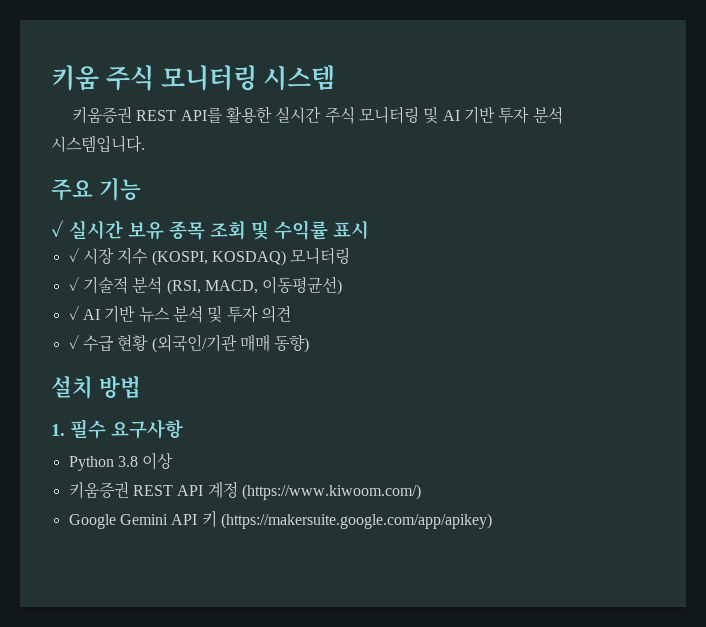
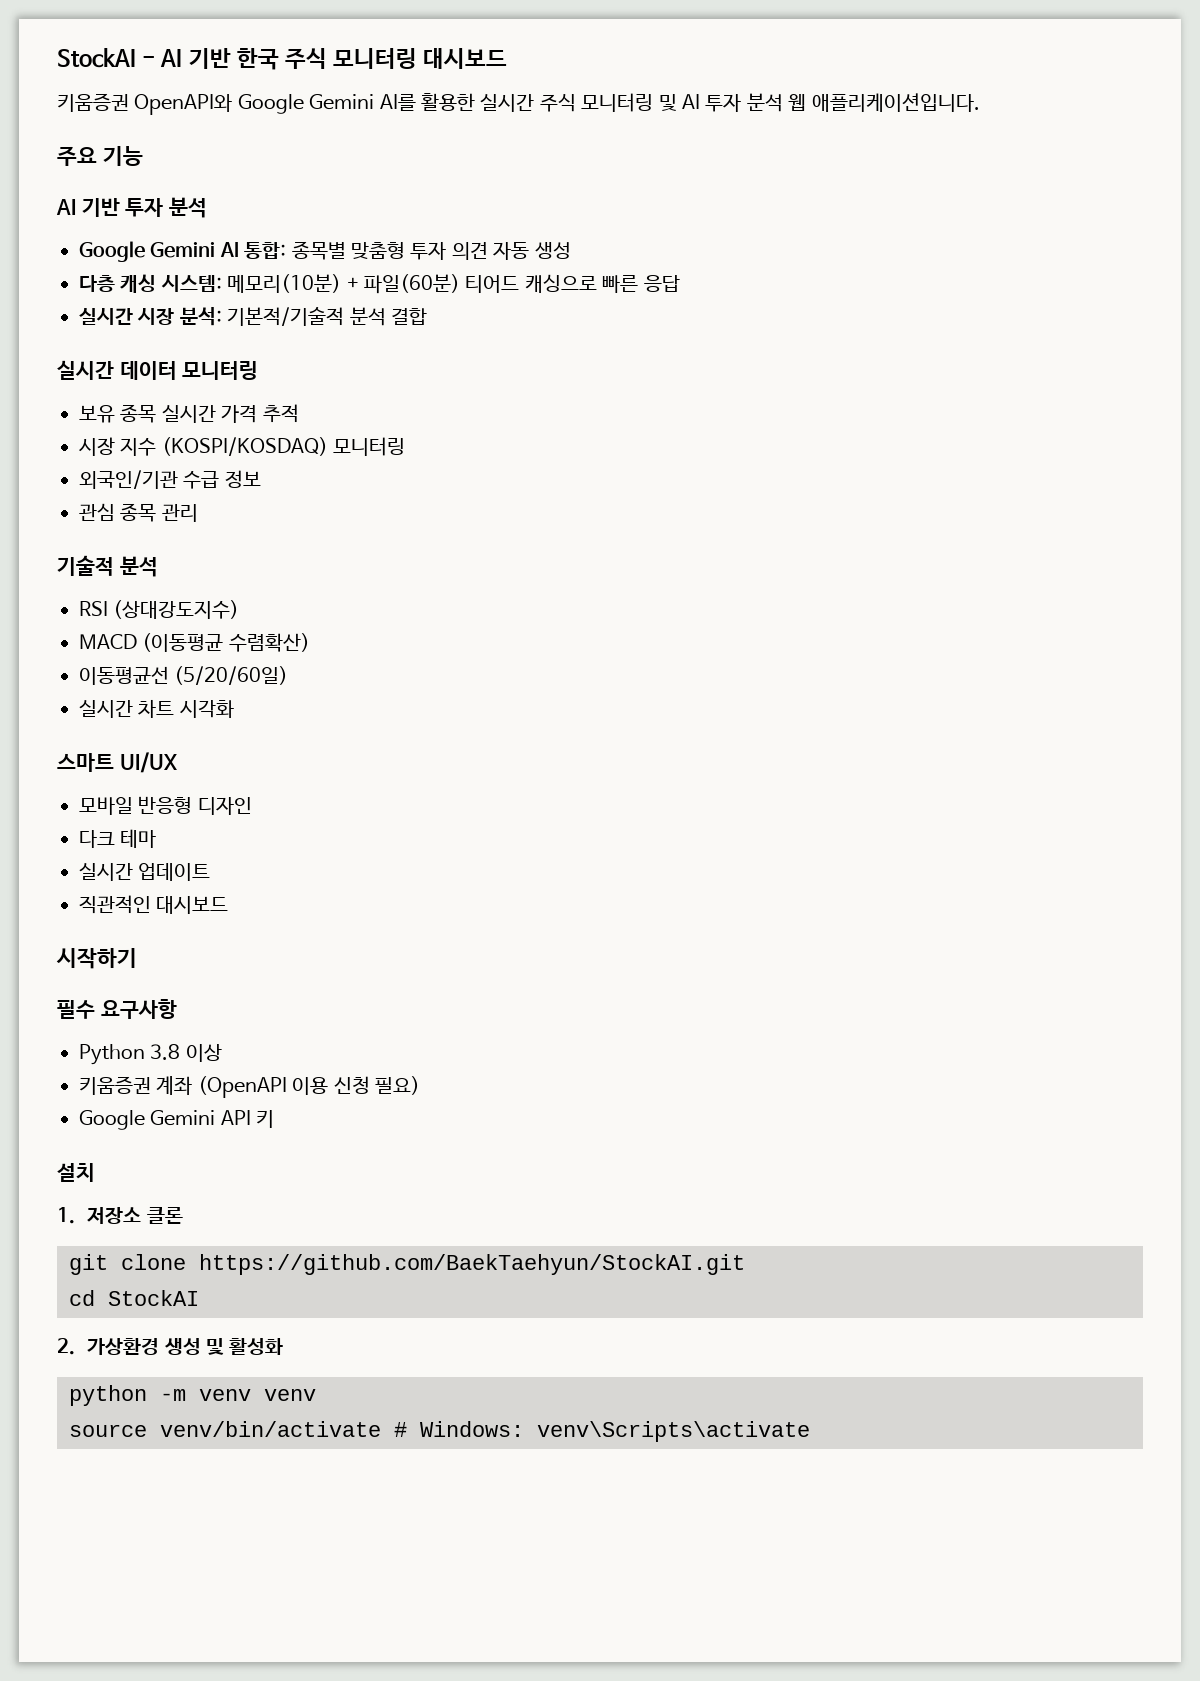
- 키움 주식 모니터링 시스템
- 키움증권 REST API를 활용한 실시간 주식 모니터링 및 AI 기반 투자 분석 시스템입니다.
+ StockAI - AI 기반 한국 주식 모니터링 대시보드
+ 키움증권 OpenAPI와 Google Gemini AI를 활용한 실시간 주식 모니터링 및 AI 투자 분석 웹 애플리케이션입니다.
- ✓ 실시간 보유 종목 조회 및 수익률 표시
- ✓ 시장 지수 (KOSPI, KOSDAQ) 모니터링
- ✓ 기술적 분석 (RSI, MACD, 이동평균선)
- ✓ AI 기반 뉴스 분석 및 투자 의견
- ✓ 수급 현황 (외국인/기관 매매 동향)
- 설치 방법
- 1. 필수 요구사항
+ AI 기반 투자 분석
+ Google Gemini AI 통합: 종목별 맞춤형 투자 의견 자동 생성
+ 다층 캐싱 시스템: 메모리(10분) + 파일(60분) 티어드 캐싱으로 빠른 응답
+ 실시간 시장 분석: 기본적/기술적 분석 결합
+ 실시간 데이터 모니터링
+ 보유 종목 실시간 가격 추적
+ 시장 지수 (KOSPI/KOSDAQ) 모니터링
+ 외국인/기관 수급 정보
+ 관심 종목 관리
+ 기술적 분석
+ RSI (상대강도지수)
+ MACD (이동평균 수렴확산)
+ 이동평균선 (5/20/60일)
+ 실시간 차트 시각화
+ 스마트 UI/UX
+ 모바일 반응형 디자인
+ 다크 테마
+ 실시간 업데이트
+ 직관적인 대시보드
+ 시작하기
+ 필수 요구사항
- 키움증권 REST API 계정 (https://www.kiwoom.com/)
+ 키움증권 계좌 (OpenAPI 이용 신청 필요)
- Google Gemini API 키 (https://makersuite.google.com/app/apikey)
+ Google Gemini API 키
+ 설치
+ 1. 저장소 클론
+ git clone https://github.com/BaekTaehyun/StockAI.git
+ cd StockAI
+ 2. 가상환경 생성 및 활성화
+ python -m venv venv
+ source venv/bin/activate # Windows: venv\Scripts\activate

